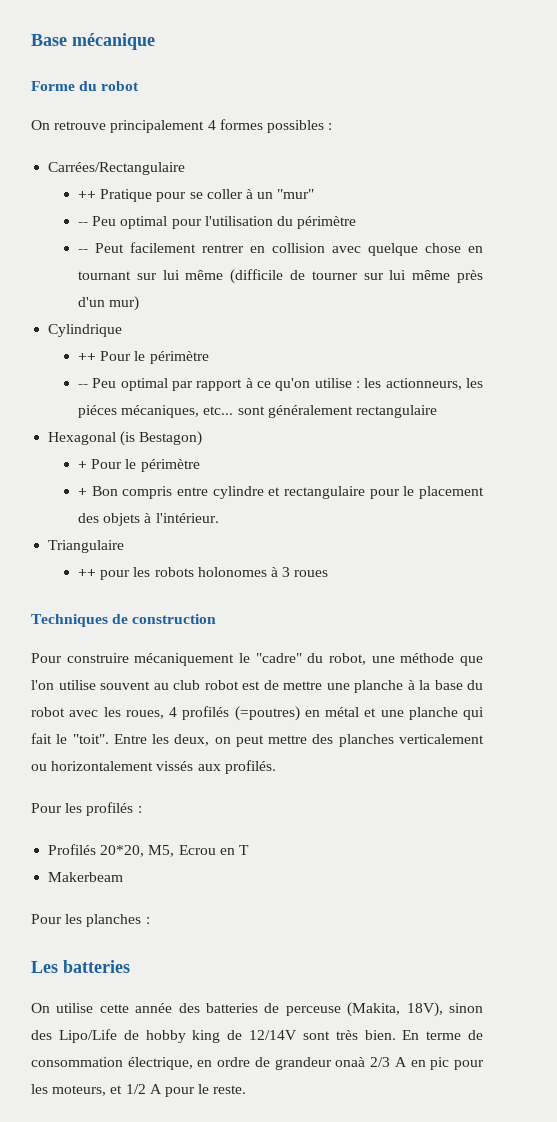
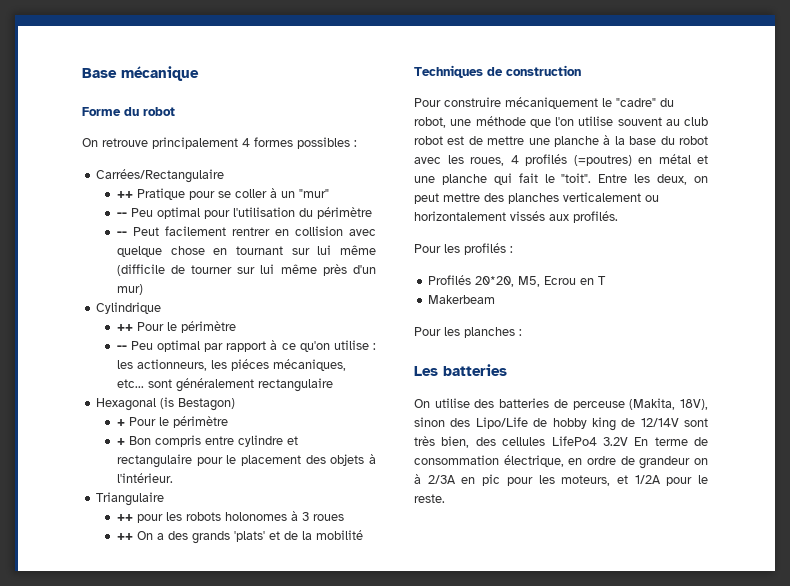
+ ++ On a des grands 'plats' et de la mobilité
- On utilise cette année des batteries de perceuse (Makita, 18V), sinon des Lipo/Life de hobby king de 12/14V sont très bien. En terme de consommation électrique, en ordre de grandeur onaà 2/3 A en pic pour les moteurs, et 1/2 A pour le reste.
+ On utilise des batteries de perceuse (Makita, 18V), sinon des Lipo/Life de hobby king de 12/14V sont très bien, des cellules LifePo4 3.2V En terme de consommation électrique, en ordre de grandeur on à 2/3A en pic pour les moteurs, et 1/2A pour le reste.

